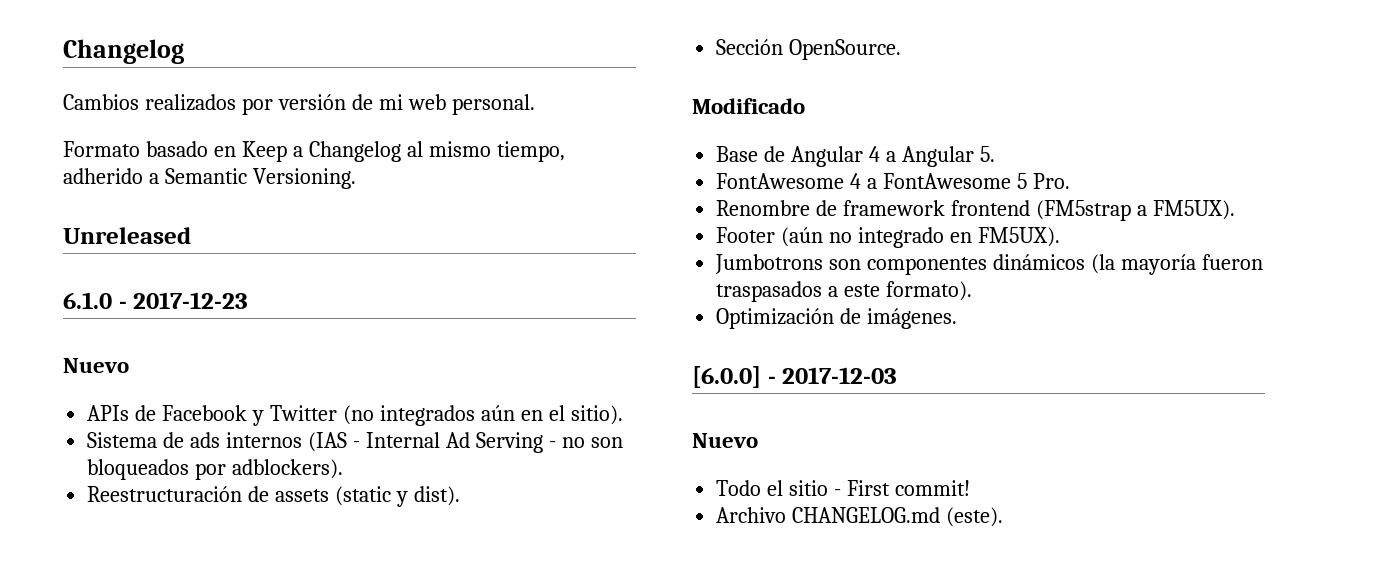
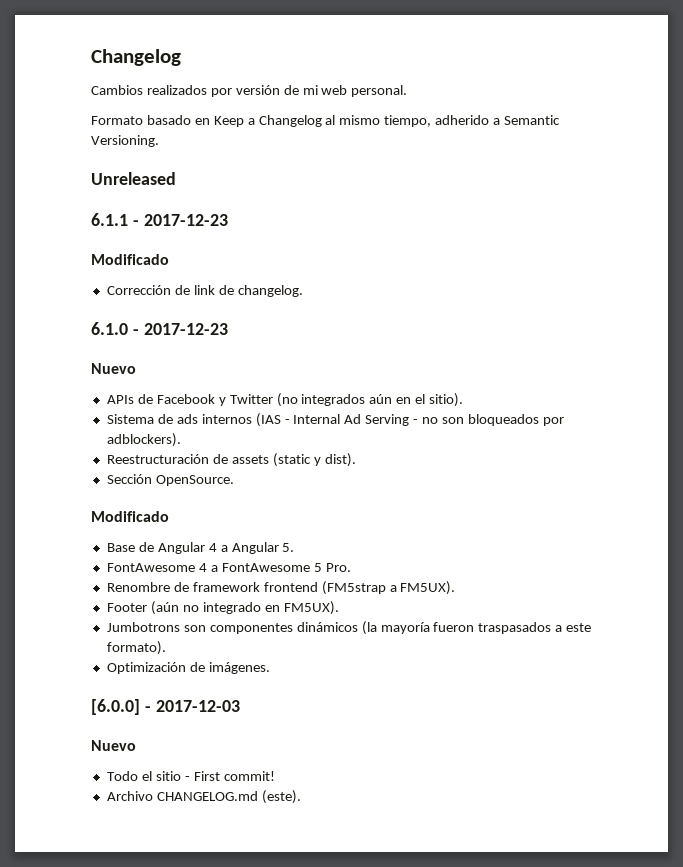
+ 6.1.1 - 2017-12-23
+ Modificado
+ Corrección de link de changelog.

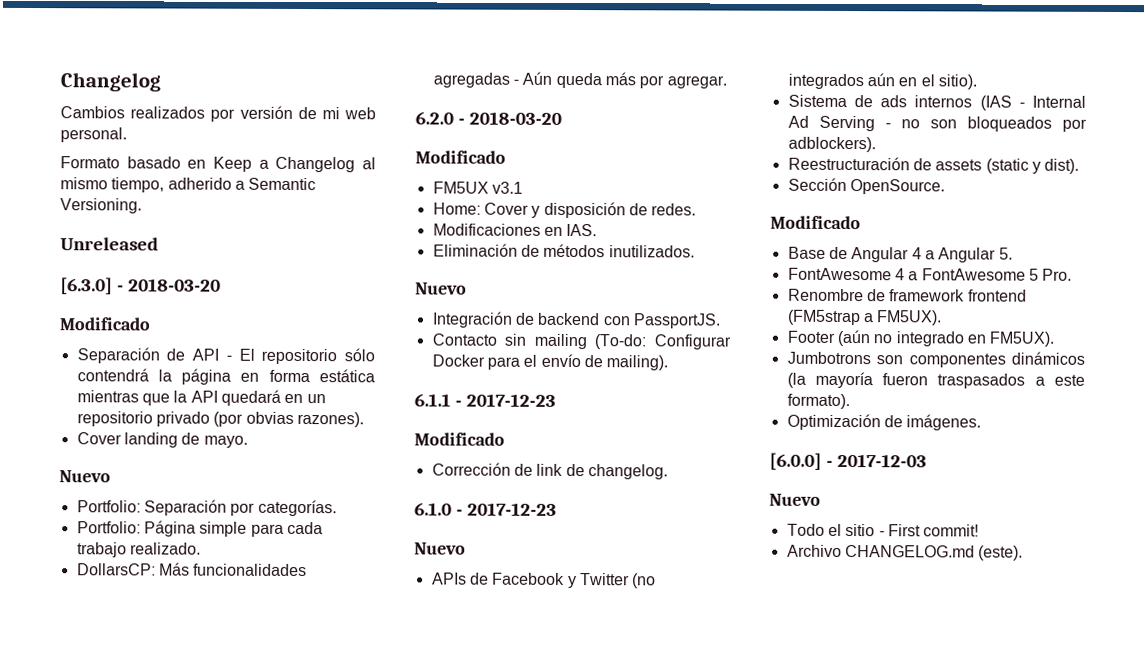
+ [6.3.0] - 2018-03-20
+ Modificado
+ Separación de API - El repositorio sólo contendrá la página en forma estática mientras que la API quedará en un repositorio privado (por obvias razones).
+ Cover landing de mayo.
+ Nuevo
+ Portfolio: Separación por categorías.
+ Portfolio: Página simple para cada trabajo realizado.
+ DollarsCP: Más funcionalidades agregadas - Aún queda más por agregar.
+ 6.2.0 - 2018-03-20
+ Modificado
+ FM5UX v3.1
+ Home: Cover y disposición de redes.
+ Modificaciones en IAS.
+ Eliminación de métodos inutilizados.
+ Nuevo
+ Integración de backend con PassportJS.
+ Contacto sin mailing (To-do: Configurar Docker para el envío de mailing).

